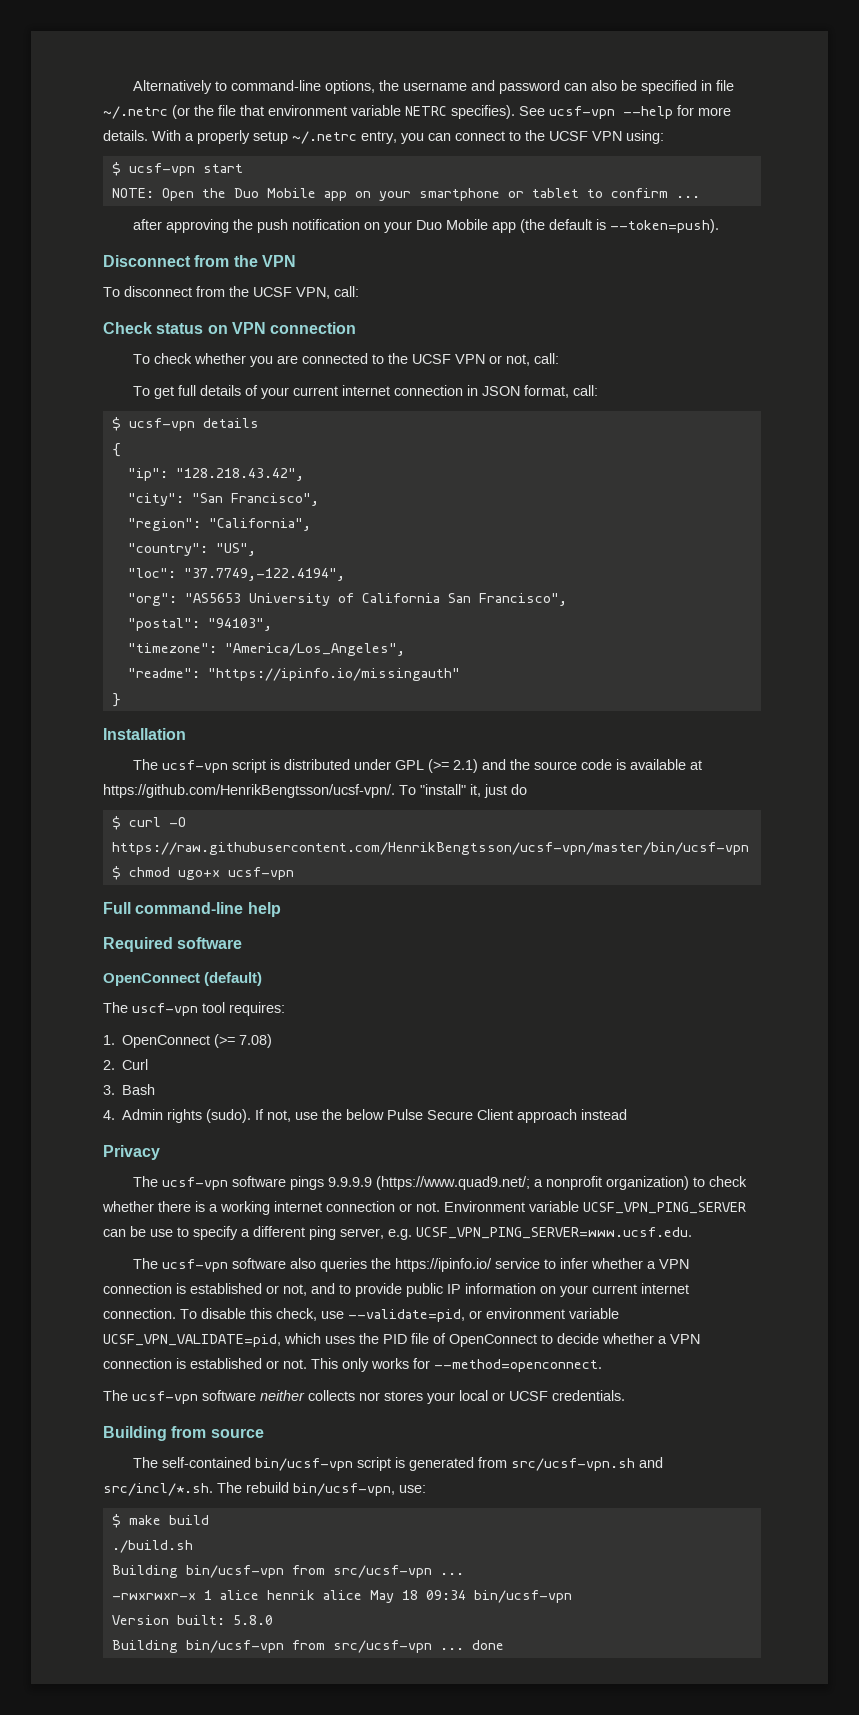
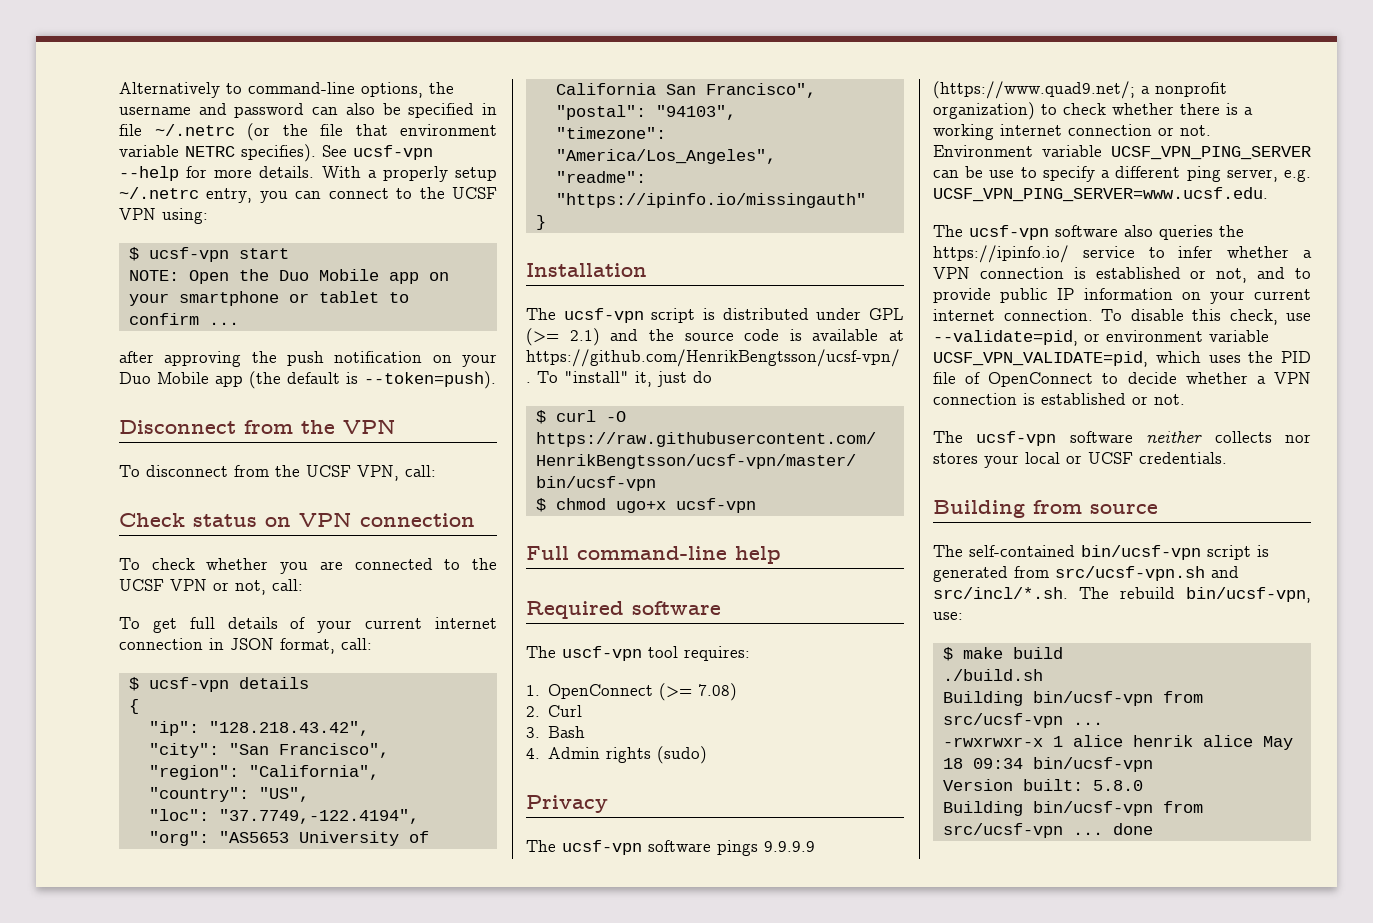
- OpenConnect (default)
- 4. Admin rights (sudo). If not, use the below Pulse Secure Client approach instead
+ 4. Admin rights (sudo)
- This only works for --method=openconnect.

